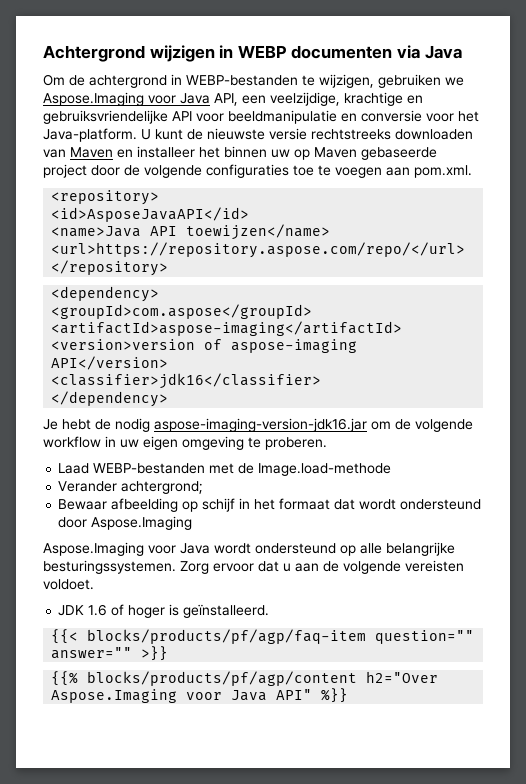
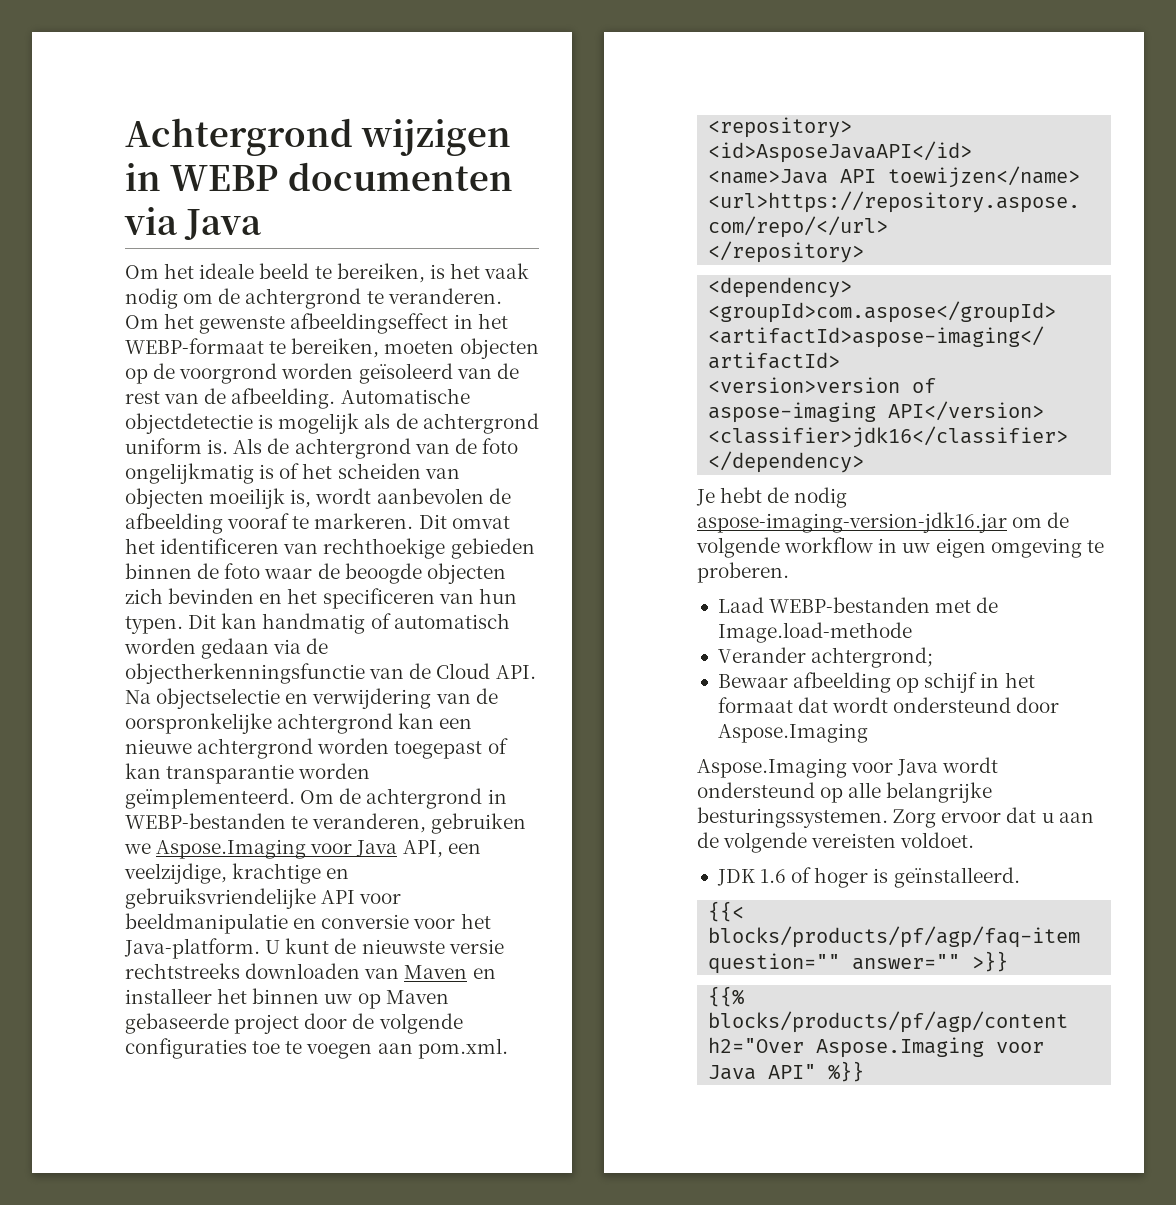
- Om de achtergrond in WEBP-bestanden te wijzigen, gebruiken we Aspose.Imaging voor Java API, een veelzijdige, krachtige en gebruiksvriendelijke API voor beeldmanipulatie en conversie voor het Java-platform.
+ Om het ideale beeld te bereiken, is het vaak nodig om de achtergrond te veranderen. Om het gewenste afbeeldingseffect in het WEBP-formaat te bereiken, moeten objecten op de voorgrond worden geïsoleerd van de rest van de afbeelding. Automatische objectdetectie is mogelijk als de achtergrond uniform is. Als de achtergrond van de foto ongelijkmatig is of het scheiden van objecten moeilijk is, wordt aanbevolen de afbeelding vooraf te markeren. Dit omvat het identificeren van rechthoekige gebieden binnen de foto waar de beoogde objecten zich bevinden en het specificeren van hun typen. Dit kan handmatig of automatisch worden gedaan via de objectherkenningsfunctie van de Cloud API. Na objectselectie en verwijdering van de oorspronkelijke achtergrond kan een nieuwe achtergrond worden toegepast of kan transparantie worden geïmplementeerd. Om de achtergrond in WEBP-bestanden te veranderen, gebruiken we Aspose.Imaging voor Java API, een veelzijdige, krachtige en gebruiksvriendelijke API voor beeldmanipulatie en conversie voor het Java-platform.

